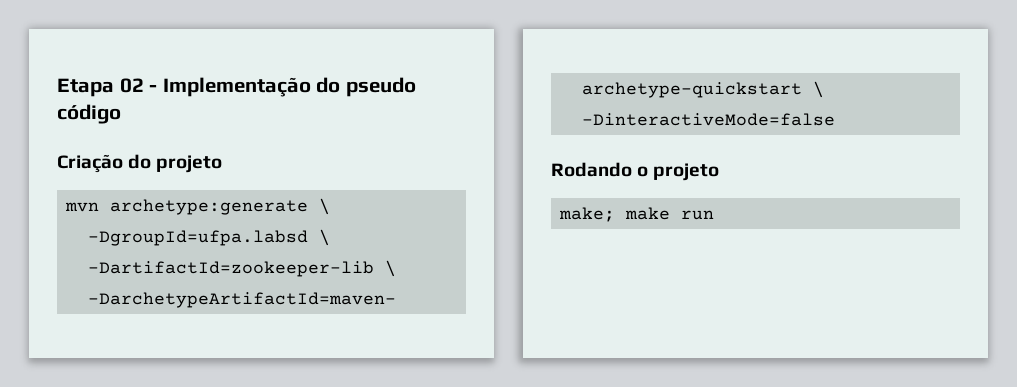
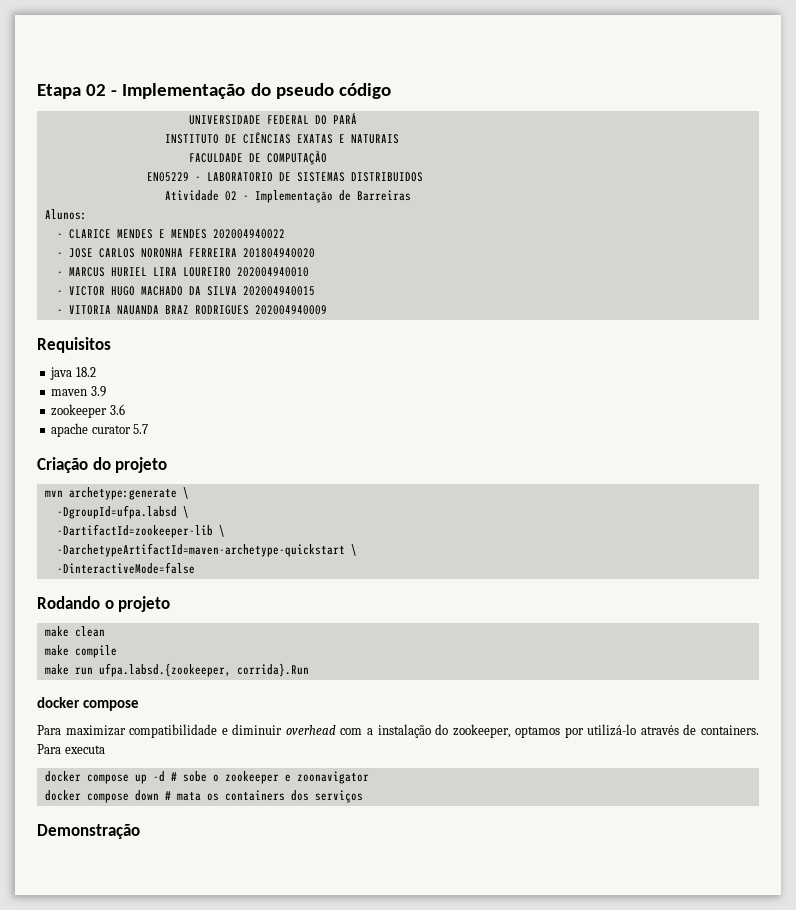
+ UNIVERSIDADE FEDERAL DO PARÁ
+ INSTITUTO DE CIÊNCIAS EXATAS E NATURAIS
+ FACULDADE DE COMPUTAÇÃO
+ EN05229 - LABORATORIO DE SISTEMAS DISTRIBUIDOS
+ Atividade 02 - Implementação de Barreiras
+ Alunos:
+ - CLARICE MENDES E MENDES 202004940022
+ - JOSE CARLOS NORONHA FERREIRA 201804940020
+ - MARCUS HURIEL LIRA LOUREIRO 202004940010
+ - VICTOR HUGO MACHADO DA SILVA 202004940015
+ - VITORIA NAUANDA BRAZ RODRIGUES 202004940009
+ Requisitos
+ java 18.2
+ maven 3.9
+ zookeeper 3.6
+ apache curator 5.7
- make; make run
+ make clean
+ make compile
+ make run ufpa.labsd.{zookeeper, corrida}.Run
+ docker compose
+ Para maximizar compatibilidade e diminuir overhead com a instalação do zookeeper, optamos por utilizá-lo através de containers. Para executa
+ docker compose up -d # sobe o zookeeper e zoonavigator
+ docker compose down # mata os containers dos serviços
+ Demonstração

